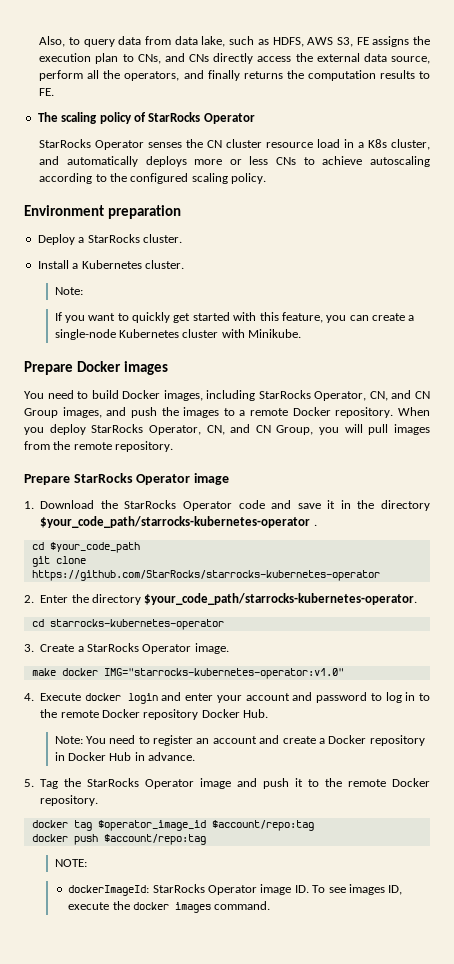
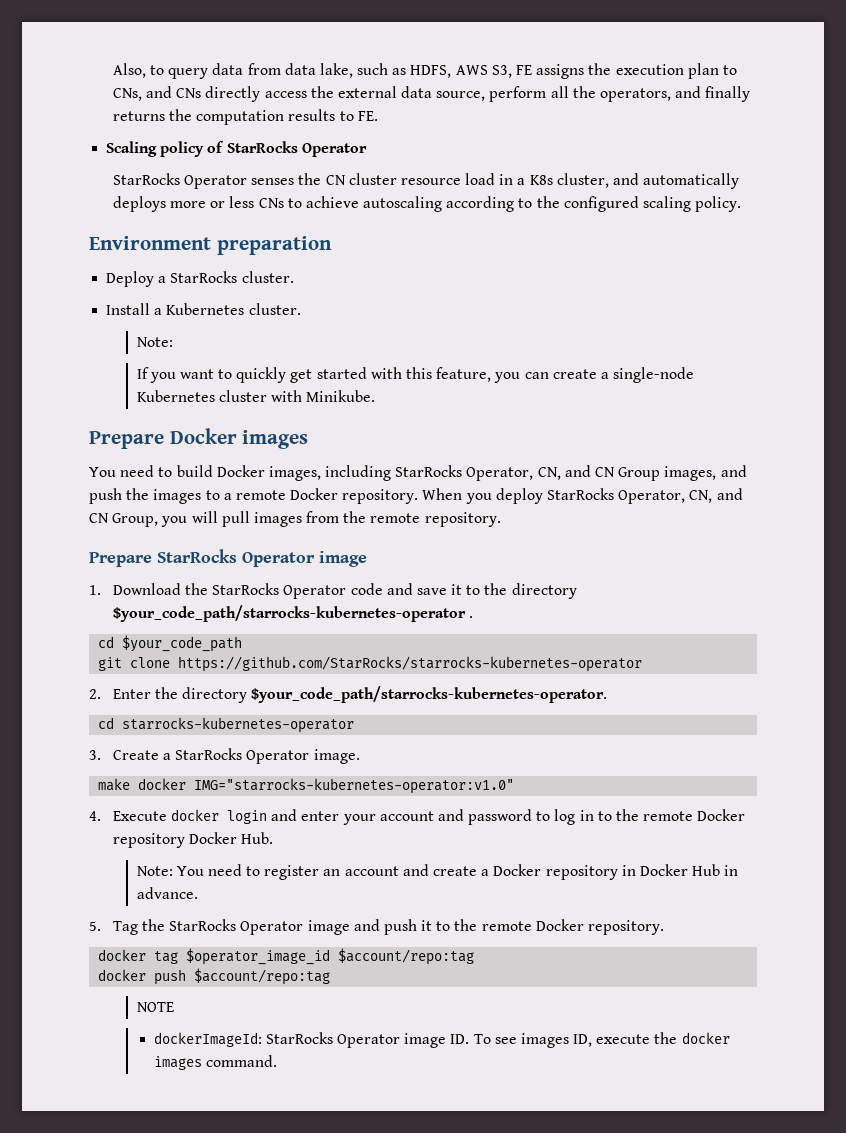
- The scaling policy of StarRocks Operator
+ Scaling policy of StarRocks Operator
- 1. Download the StarRocks Operator code and save it in the directory $your_code_path/starrocks-kubernetes-operator .
+ 1. Download the StarRocks Operator code and save it to the directory $your_code_path/starrocks-kubernetes-operator .
- NOTE:
+ NOTE

